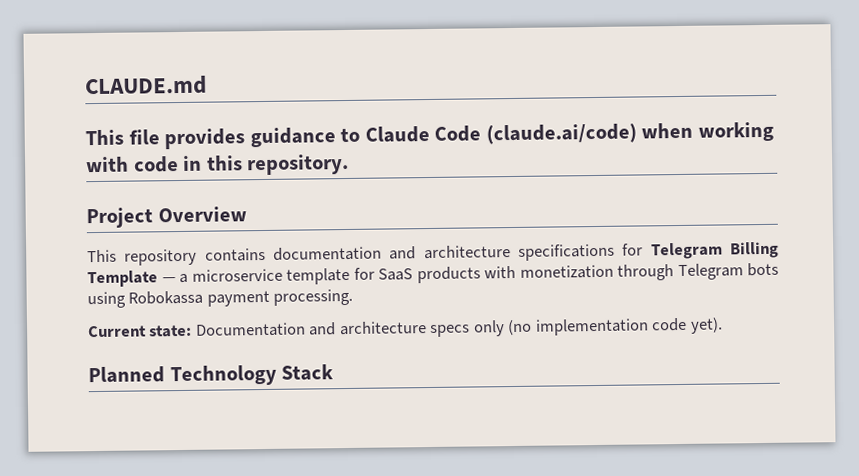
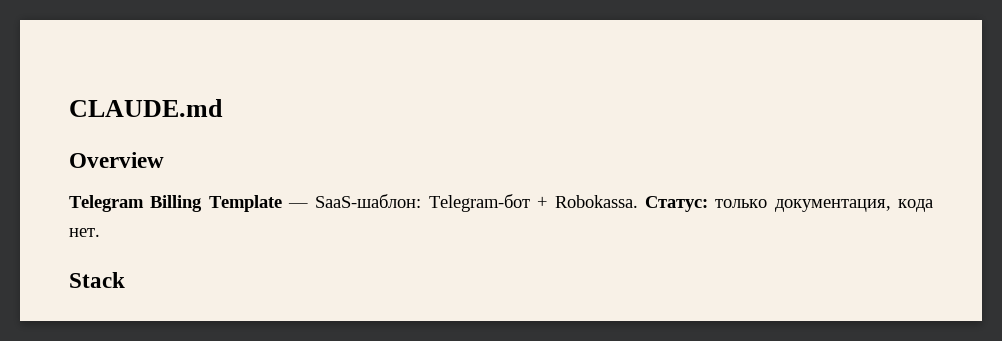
- This file provides guidance to Claude Code (claude.ai/code) when working with code in this repository.
- Project Overview
- This repository contains documentation and architecture specifications for Telegram Billing Template — a microservice template for SaaS products with monetization through Telegram bots using Robokassa payment processing.
- Current state: Documentation and architecture specs only (no implementation code yet).
- Planned Technology Stack
+ Overview
+ Telegram Billing Template — SaaS-шаблон: Telegram-бот + Robokassa. Статус: только документация, кода нет.
+ Stack

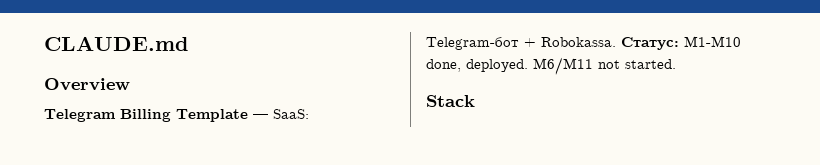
- Telegram Billing Template — SaaS-шаблон: Telegram-бот + Robokassa.
+ Telegram Billing Template — SaaS: Telegram-бот + Robokassa.
- Статус: только документация, кода нет.
+ Статус: M1-M10 done, deployed. M6/M11 not started.

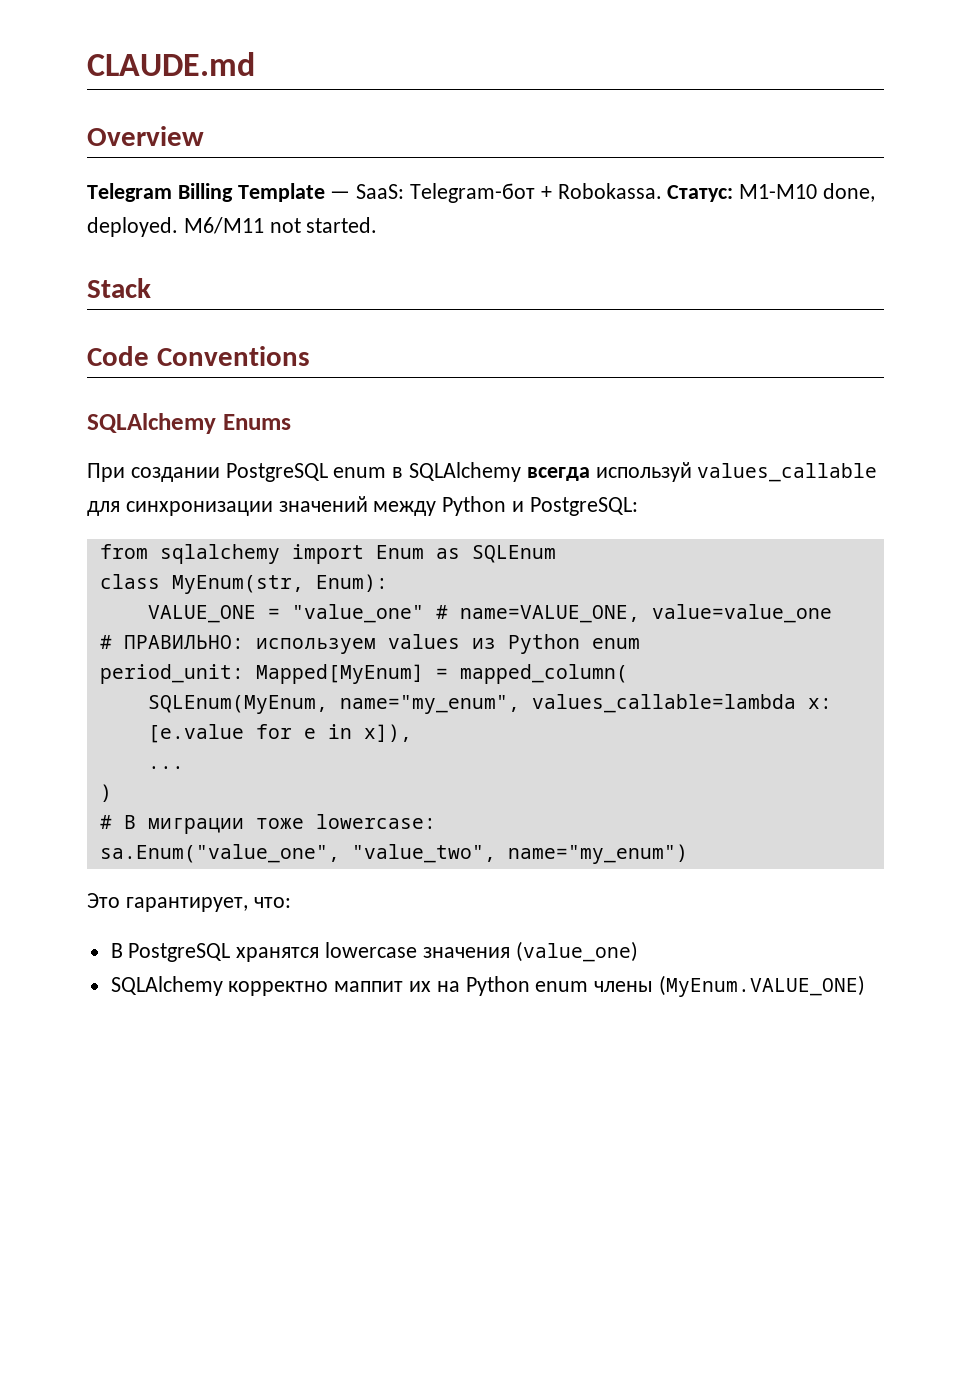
+ Code Conventions
+ SQLAlchemy Enums
+ При создании PostgreSQL enum в SQLAlchemy всегда используй values_callable для синхронизации значений между Python и PostgreSQL:
+ from sqlalchemy import Enum as SQLEnum
+ class MyEnum(str, Enum):
+ VALUE_ONE = "value_one" # name=VALUE_ONE, value=value_one
+ # ПРАВИЛЬНО: используем values из Python enum
+ period_unit: Mapped[MyEnum] = mapped_column(
+ SQLEnum(MyEnum, name="my_enum", values_callable=lambda x: [e.value for e in x]),
+ ...
+ )
+ # В миграции тоже lowercase:
+ sa.Enum("value_one", "value_two", name="my_enum")
+ Это гарантирует, что:
+ В PostgreSQL хранятся lowercase значения (value_one)
+ SQLAlchemy корректно маппит их на Python enum члены (MyEnum.VALUE_ONE)

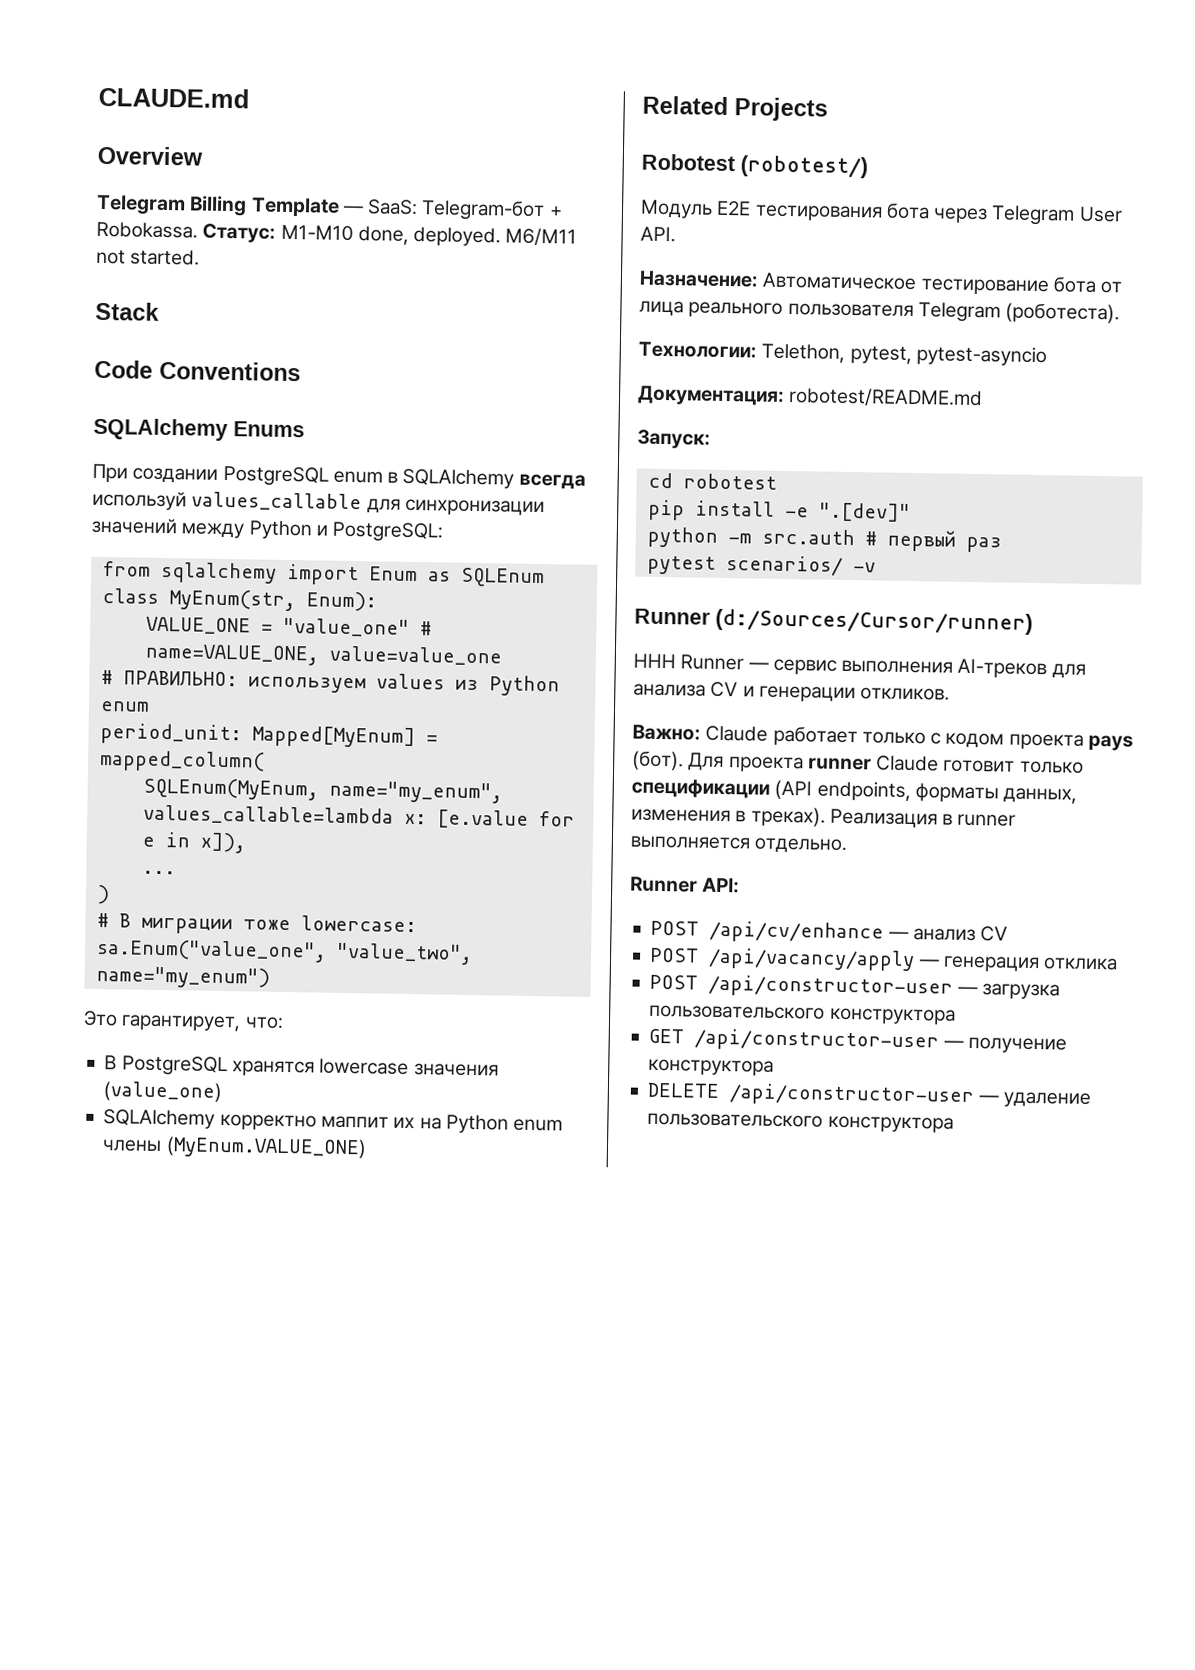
+ Related Projects
+ Robotest (robotest/)
+ Модуль E2E тестирования бота через Telegram User API.
+ Назначение: Автоматическое тестирование бота от лица реального пользователя Telegram (роботеста).
+ Технологии: Telethon, pytest, pytest-asyncio
+ Документация: robotest/README.md
+ Запуск:
+ cd robotest
+ pip install -e ".[dev]"
+ python -m src.auth # первый раз
+ pytest scenarios/ -v
+ Runner (d:/Sources/Cursor/runner)
+ HHH Runner — сервис выполнения AI-треков для анализа CV и генерации откликов.
+ Важно: Claude работает только с кодом проекта pays (бот). Для проекта runner Claude готовит только спецификации (API endpoints, форматы данных, изменения в треках). Реализация в runner выполняется отдельно.
+ Runner API:
+ POST /api/cv/enhance — анализ CV
+ POST /api/vacancy/apply — генерация отклика
+ POST /api/constructor-user — загрузка пользовательского конструктора
+ GET /api/constructor-user — получение конструктора
+ DELETE /api/constructor-user — удаление пользовательского конструктора

